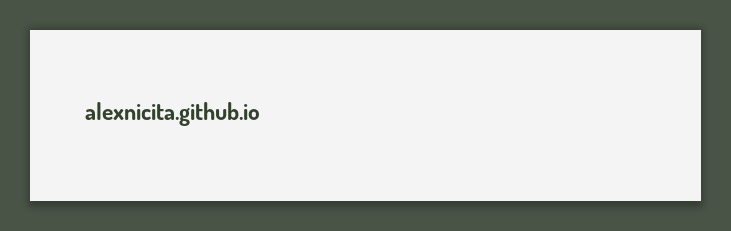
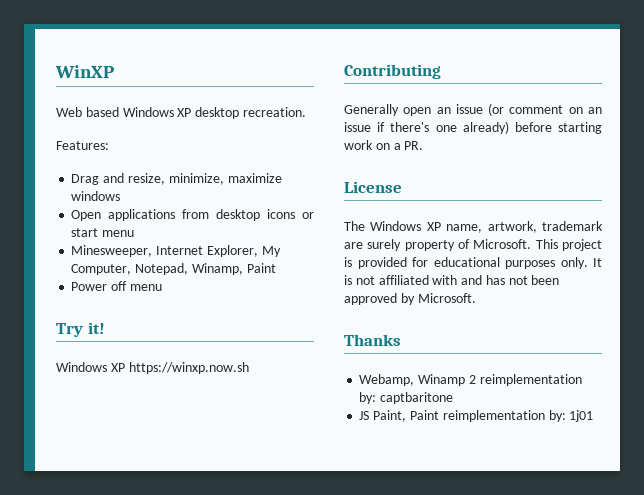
- alexnicita.github.io
+ WinXP
+ Web based Windows XP desktop recreation.
+ Features:
+ Drag and resize, minimize, maximize windows
+ Open applications from desktop icons or start menu
+ Minesweeper, Internet Explorer, My Computer, Notepad, Winamp, Paint
+ Power off menu
+ Try it!
+ Windows XP https://winxp.now.sh
+ Contributing
+ Generally open an issue (or comment on an issue if there's one already) before starting work on a PR.
+ License
+ The Windows XP name, artwork, trademark are surely property of Microsoft. This project is provided for educational purposes only. It is not affiliated with and has not been approved by Microsoft.
+ Thanks
+ Webamp, Winamp 2 reimplementation by: captbaritone
+ JS Paint, Paint reimplementation by: 1j01

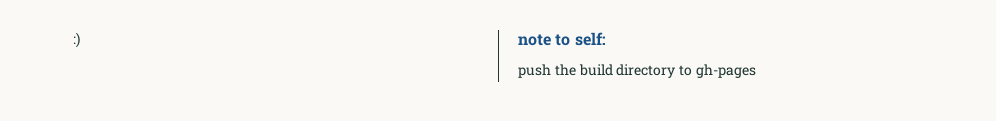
- WinXP
- Web based Windows XP desktop recreation.
- Features:
- Drag and resize, minimize, maximize windows
- Open applications from desktop icons or start menu
- Minesweeper, Internet Explorer, My Computer, Notepad, Winamp, Paint
- Power off menu
- Try it!
- Windows XP https://winxp.now.sh
- Contributing
- Generally open an issue (or comment on an issue if there's one already) before starting work on a PR.
- License
- The Windows XP name, artwork, trademark are surely property of Microsoft. This project is provided for educational purposes only. It is not affiliated with and has not been approved by Microsoft.
- Thanks
- Webamp, Winamp 2 reimplementation by: captbaritone
- JS Paint, Paint reimplementation by: 1j01
+ :)
+ note to self:
+ push the build directory to gh-pages

